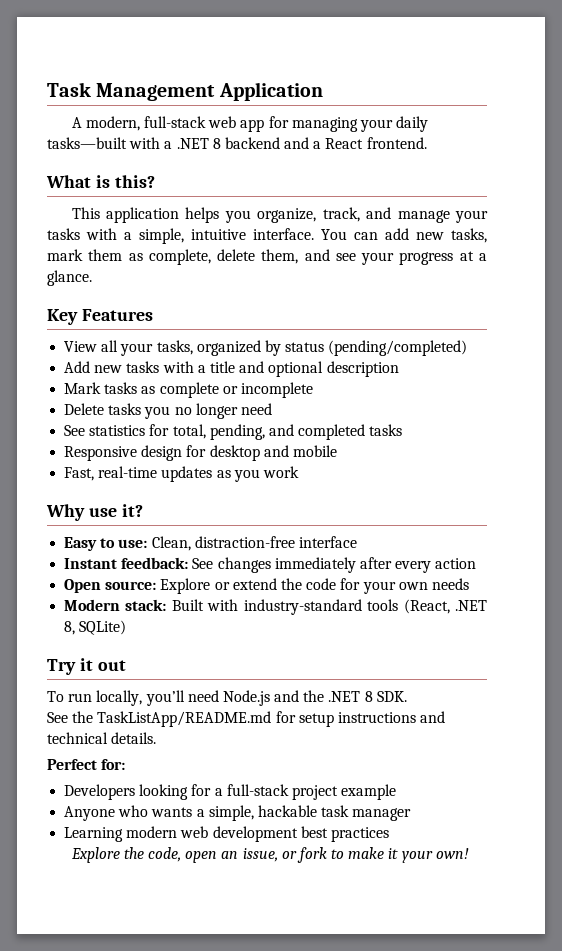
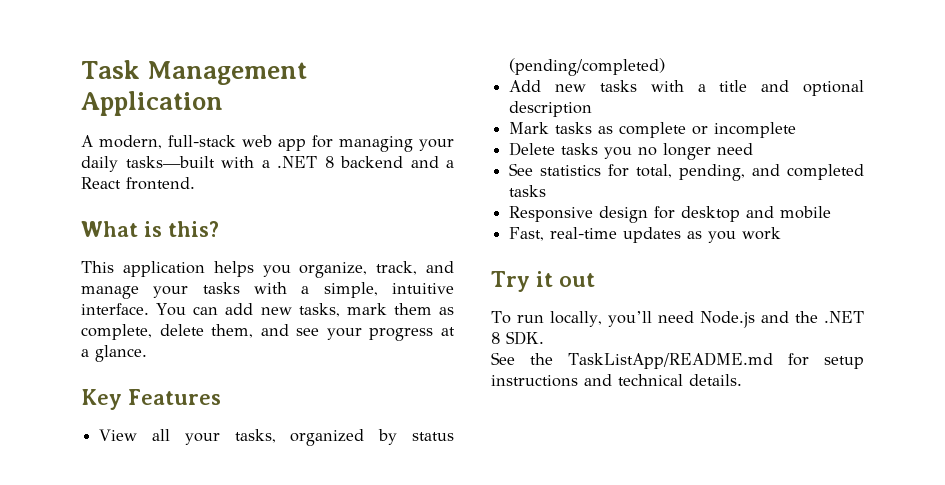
- Why use it?
- Easy to use: Clean, distraction-free interface
- Instant feedback: See changes immediately after every action
- Open source: Explore or extend the code for your own needs
- Modern stack: Built with industry-standard tools (React, .NET 8, SQLite)
- Perfect for:
- Developers looking for a full-stack project example
- Anyone who wants a simple, hackable task manager
- Learning modern web development best practices
- Explore the code, open an issue, or fork to make it your own!

